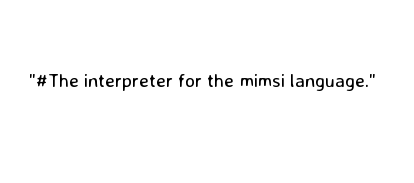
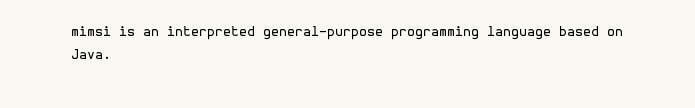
- "#The interpreter for the mimsi language."
+ mimsi is an interpreted general-purpose programming language based on Java.

